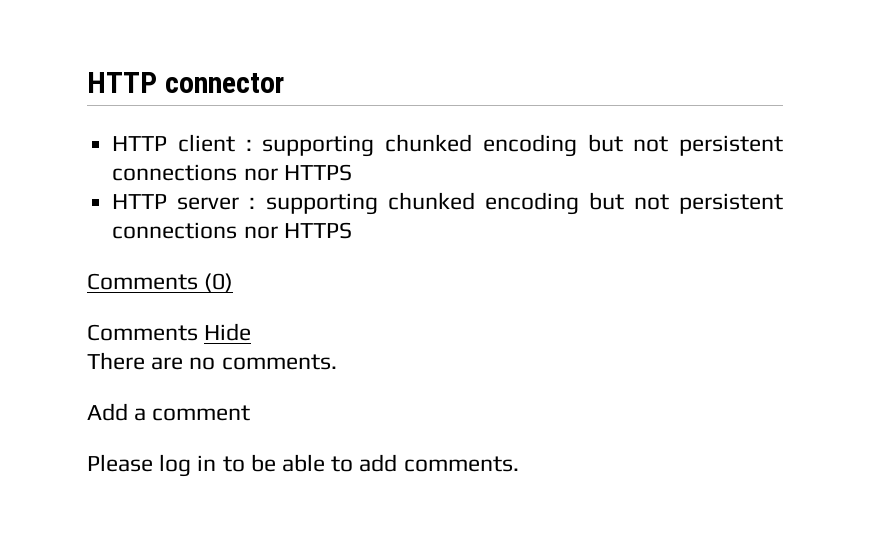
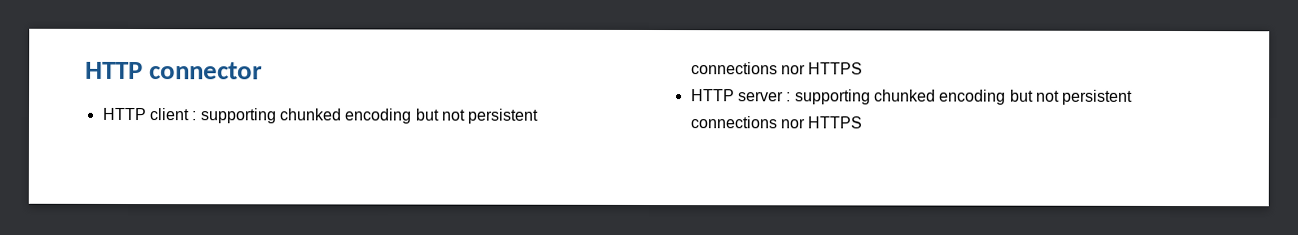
- Comments (0)
- Comments Hide
- There are no comments.
- Add a comment
- Please log in to be able to add comments.

